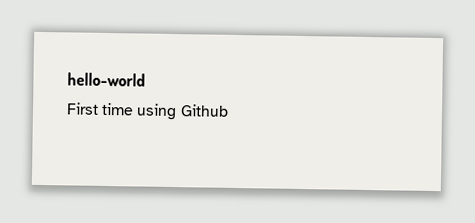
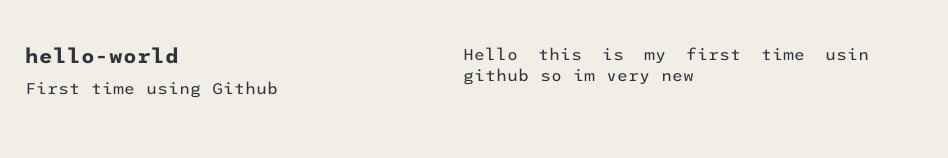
+ Hello this is my first time usin github so im very new

